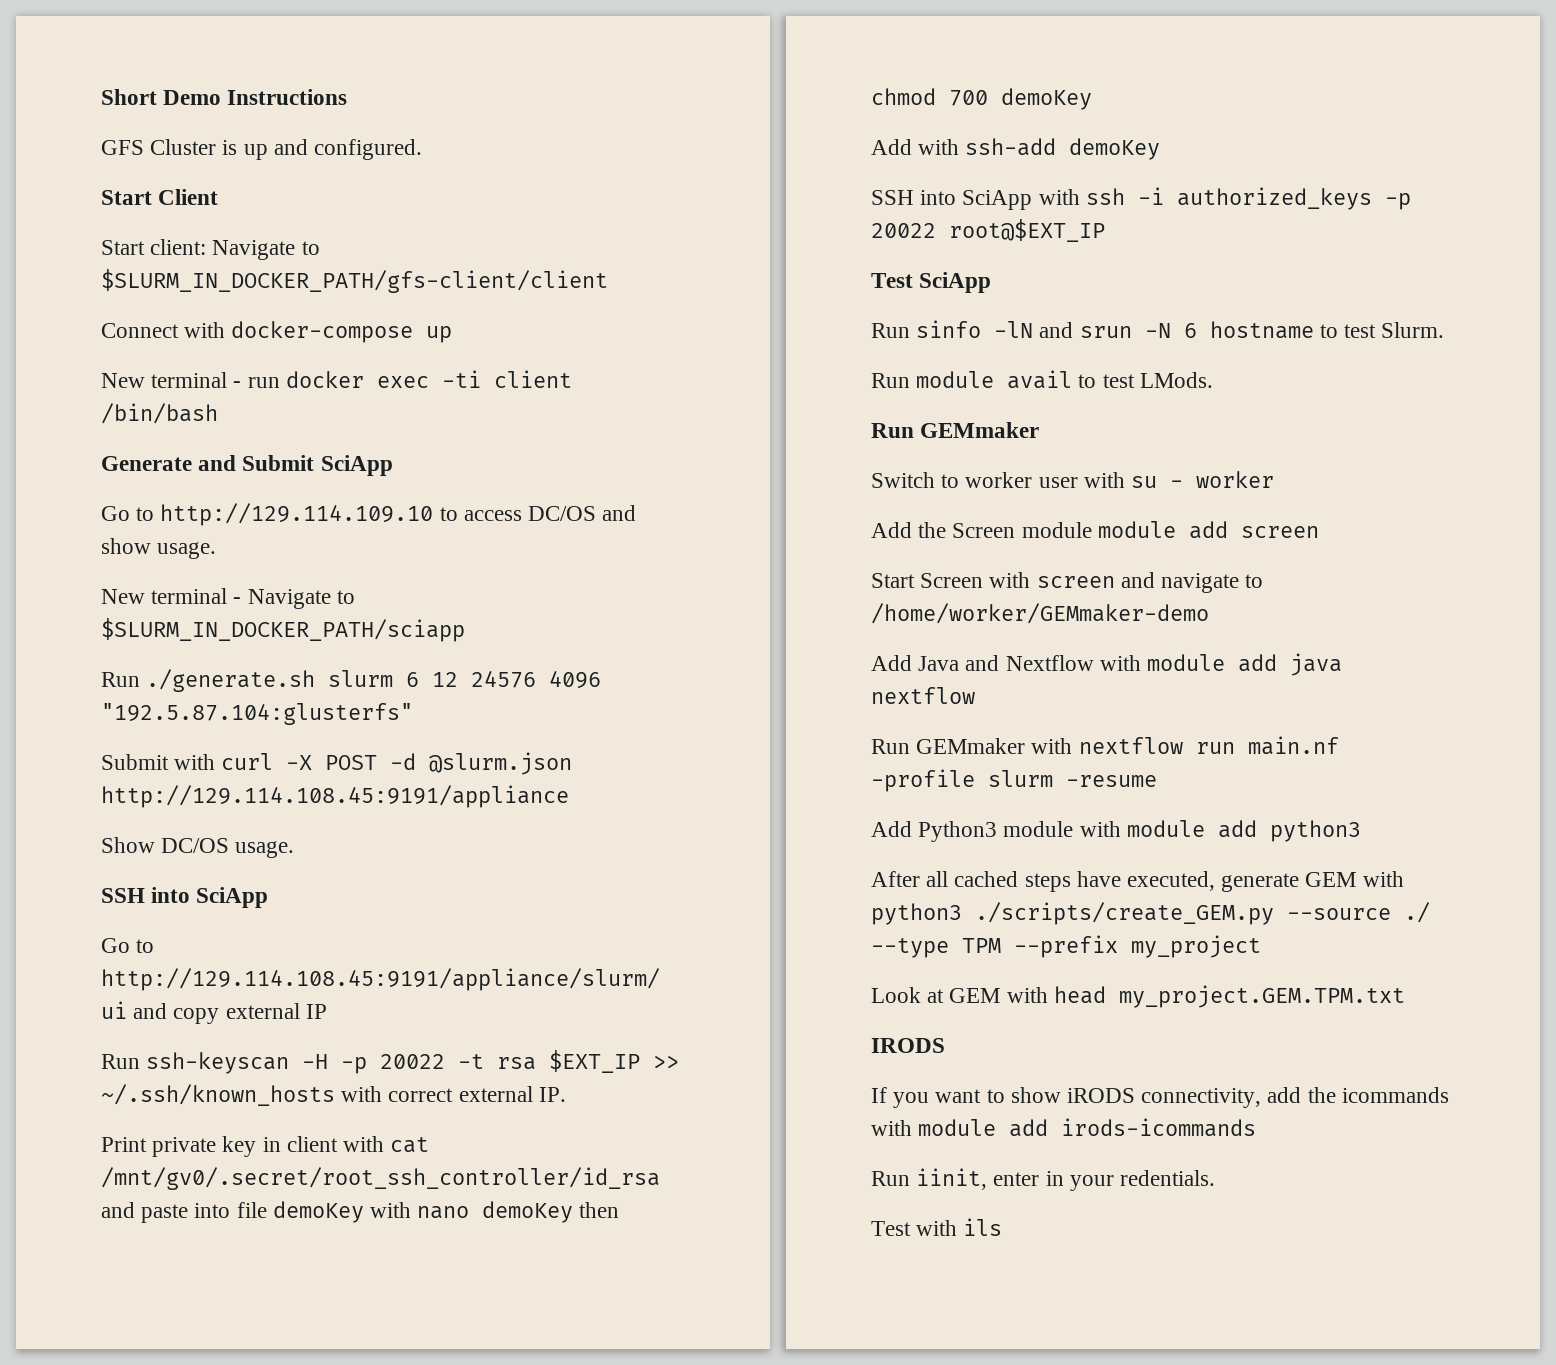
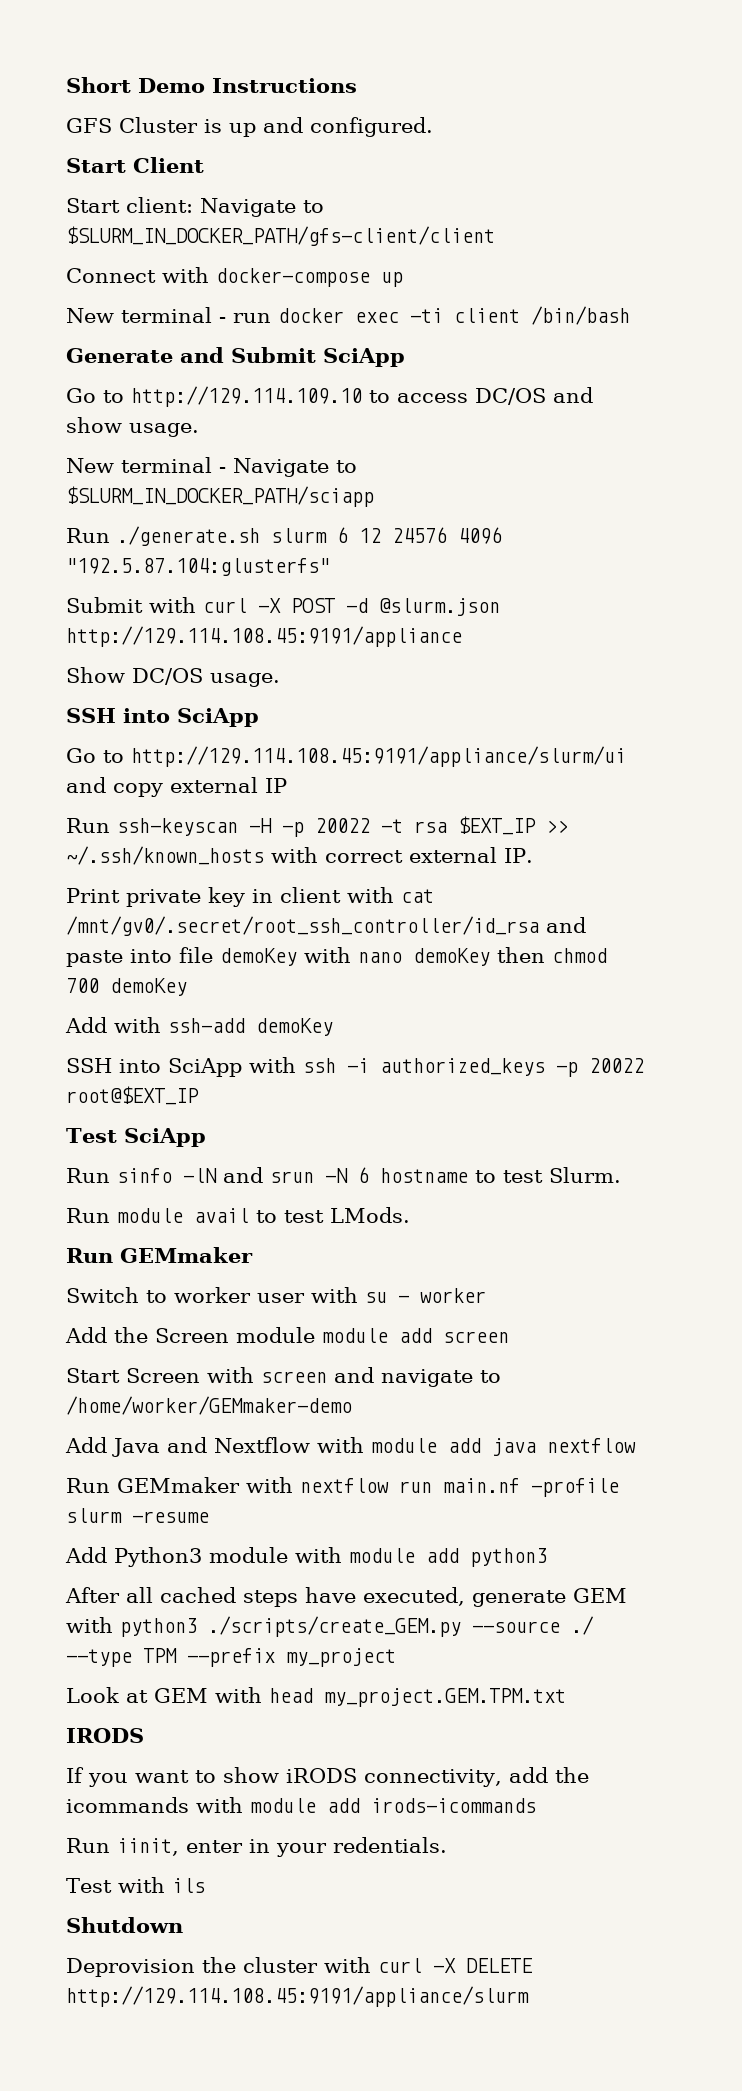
+ Shutdown
+ Deprovision the cluster with curl -X DELETE http://129.114.108.45:9191/appliance/slurm

